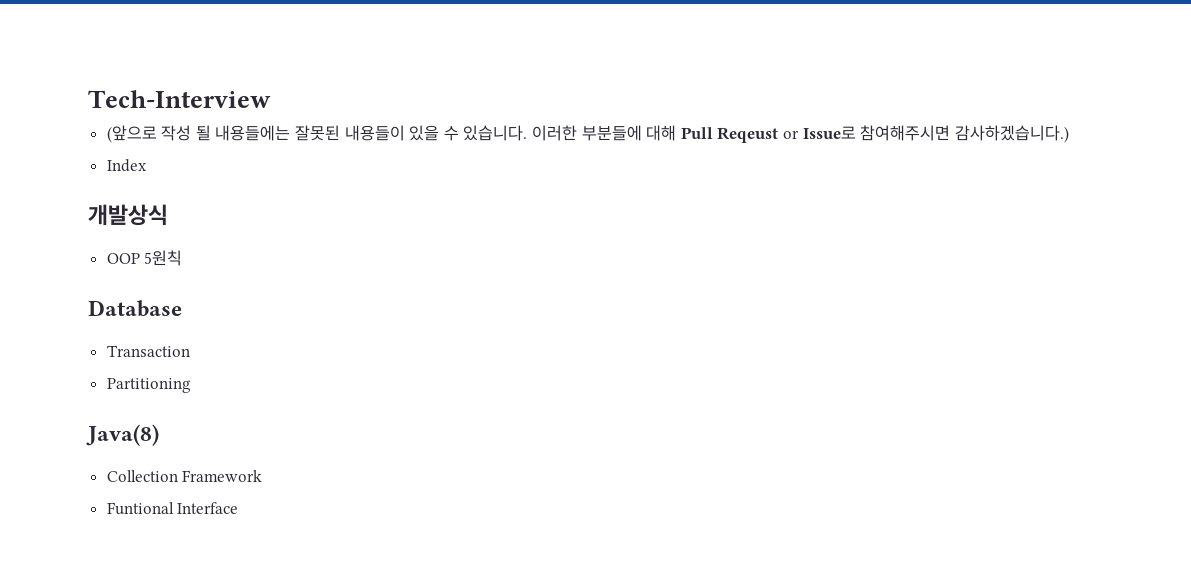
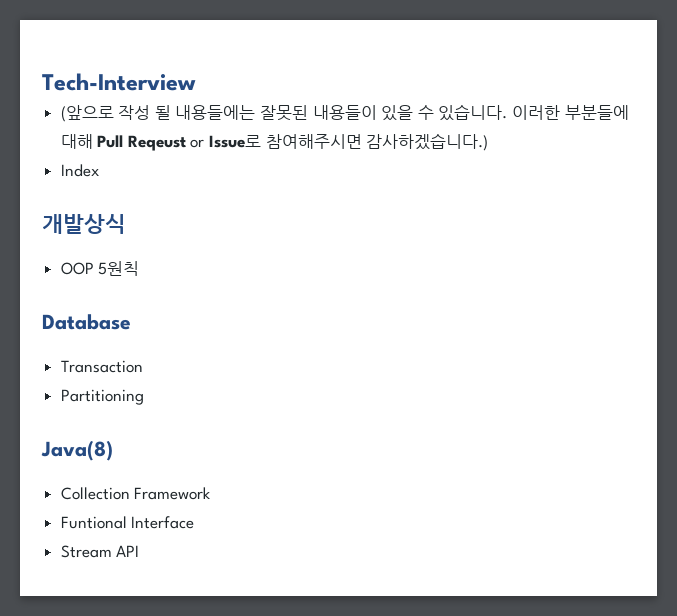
+ Stream API

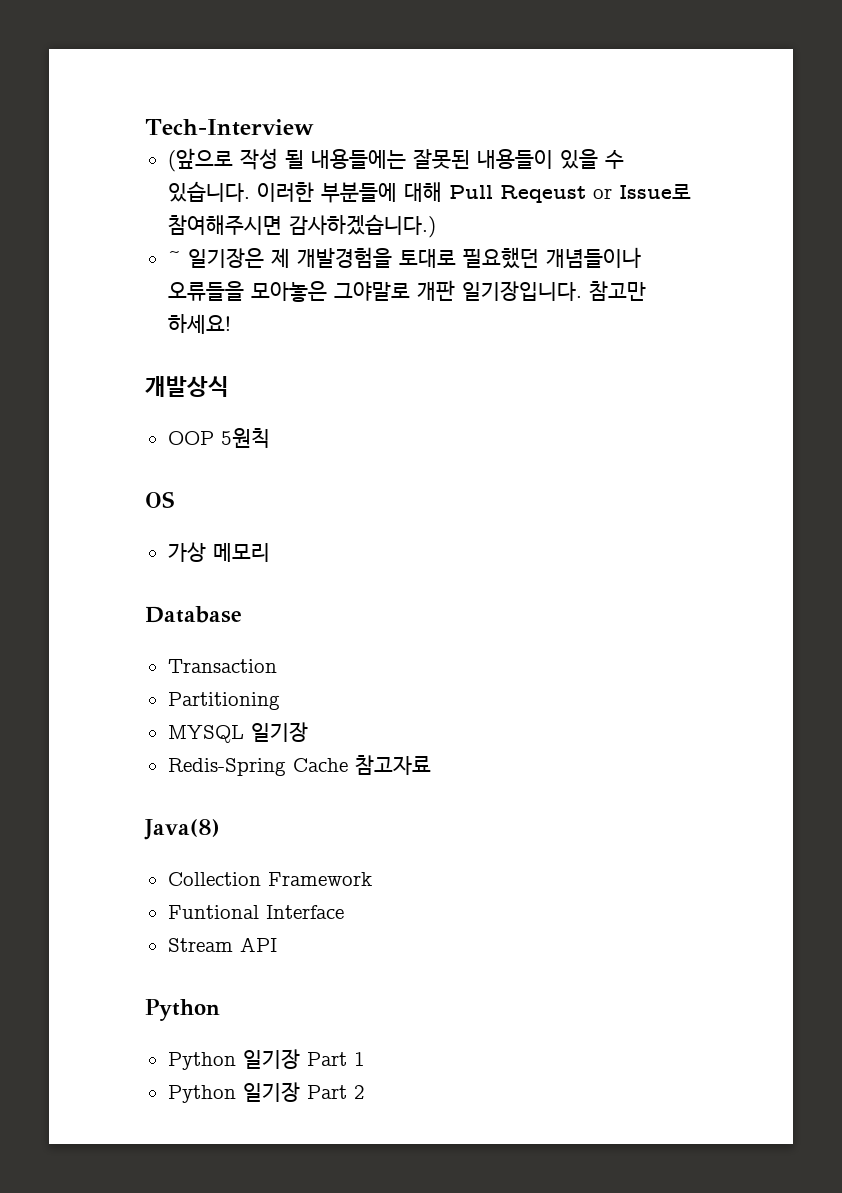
- Index
+ ~ 일기장은 제 개발경험을 토대로 필요했던 개념들이나 오류들을 모아놓은 그야말로 개판 일기장입니다. 참고만 하세요!
+ OS
+ 가상 메모리
+ MYSQL 일기장
+ Redis-Spring Cache 참고자료
  Stream API
+ Python
+ Python 일기장 Part 1
+ Python 일기장 Part 2

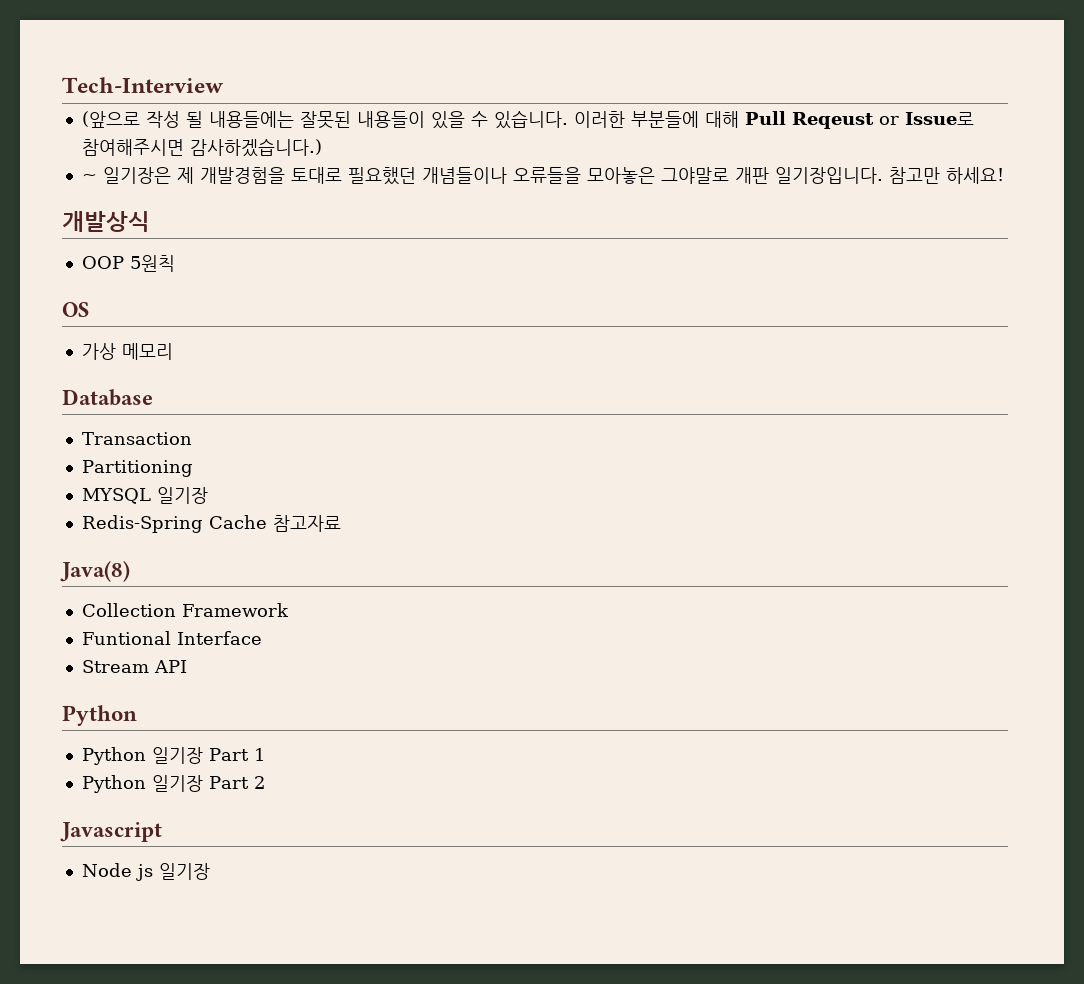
+ Javascript
+ Node js 일기장

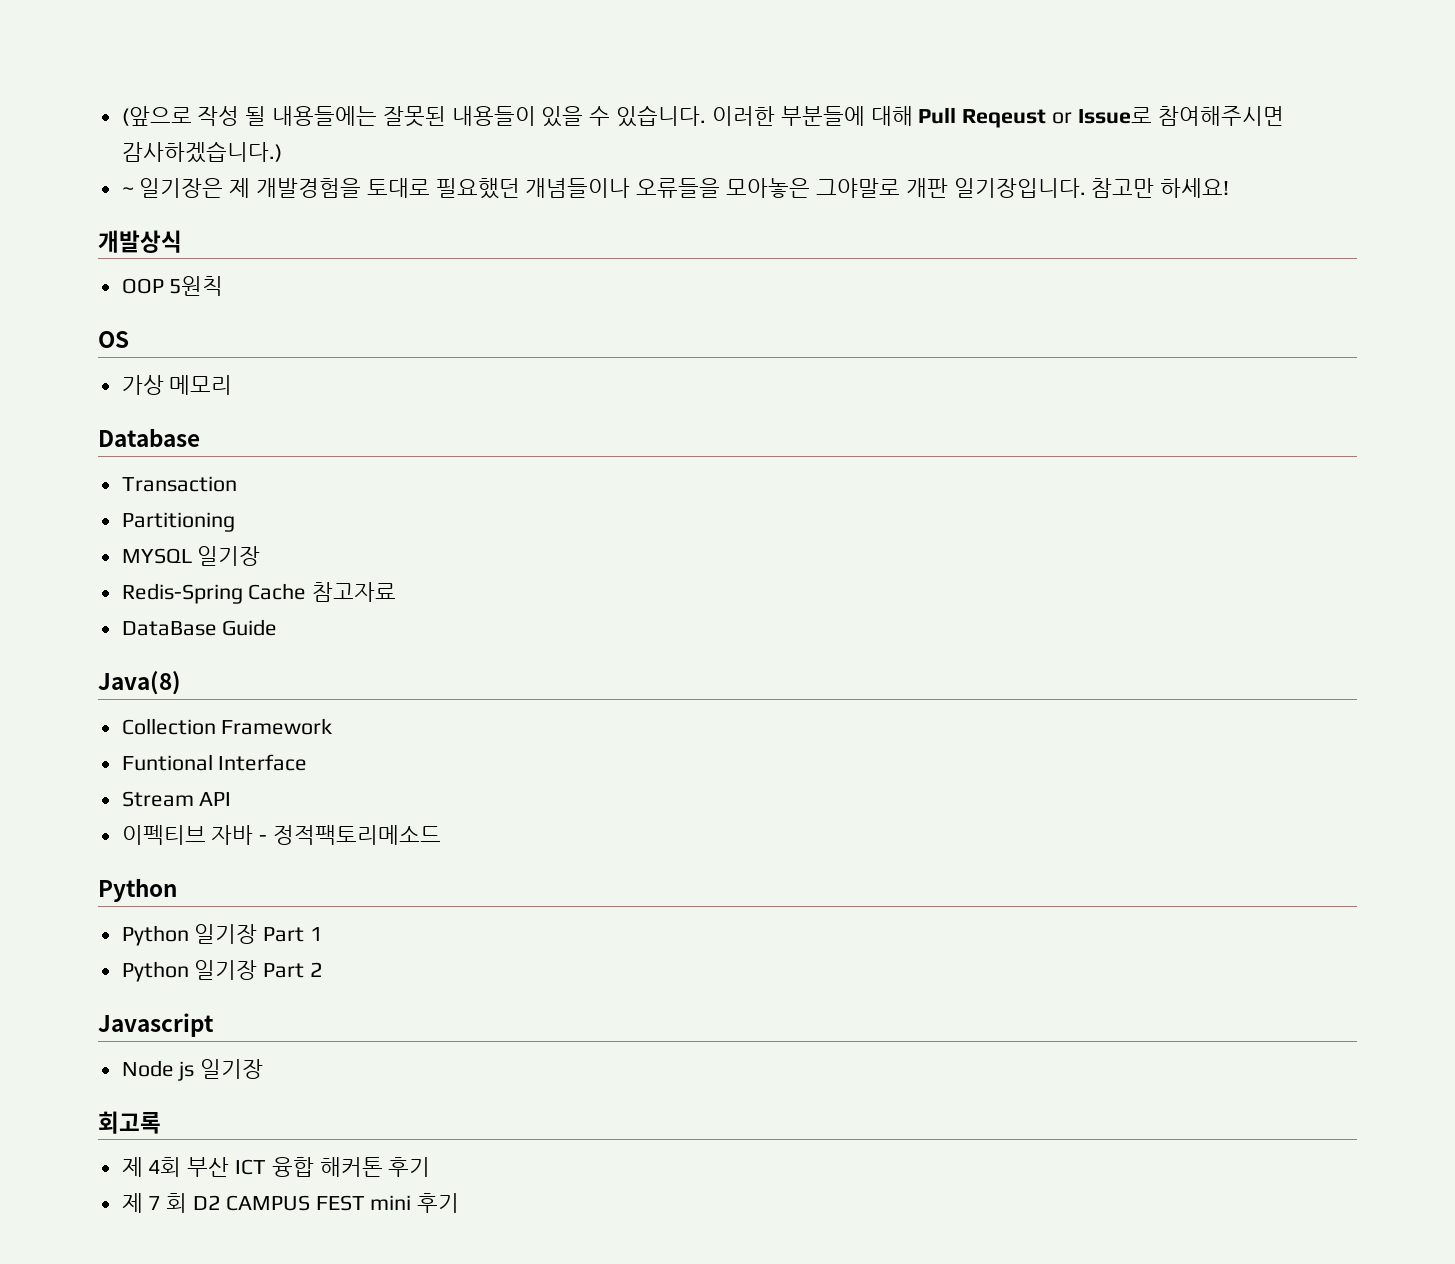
- Tech-Interview
+ DataBase Guide
+ 이펙티브 자바 - 정적팩토리메소드
+ 회고록
+ 제 4회 부산 ICT 융합 해커톤 후기
+ 제 7 회 D2 CAMPUS FEST mini 후기

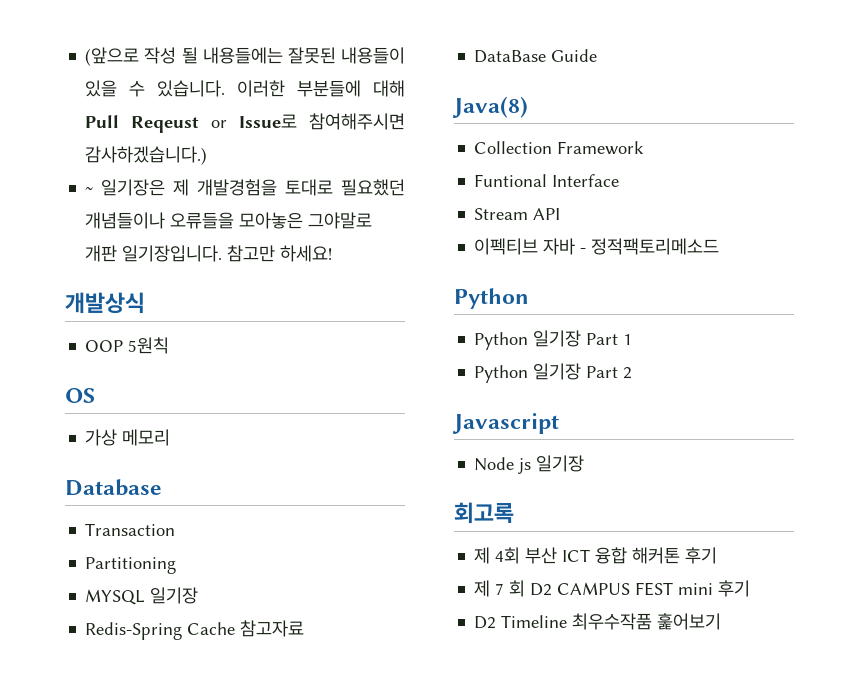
+ D2 Timeline 최우수작품 훑어보기

